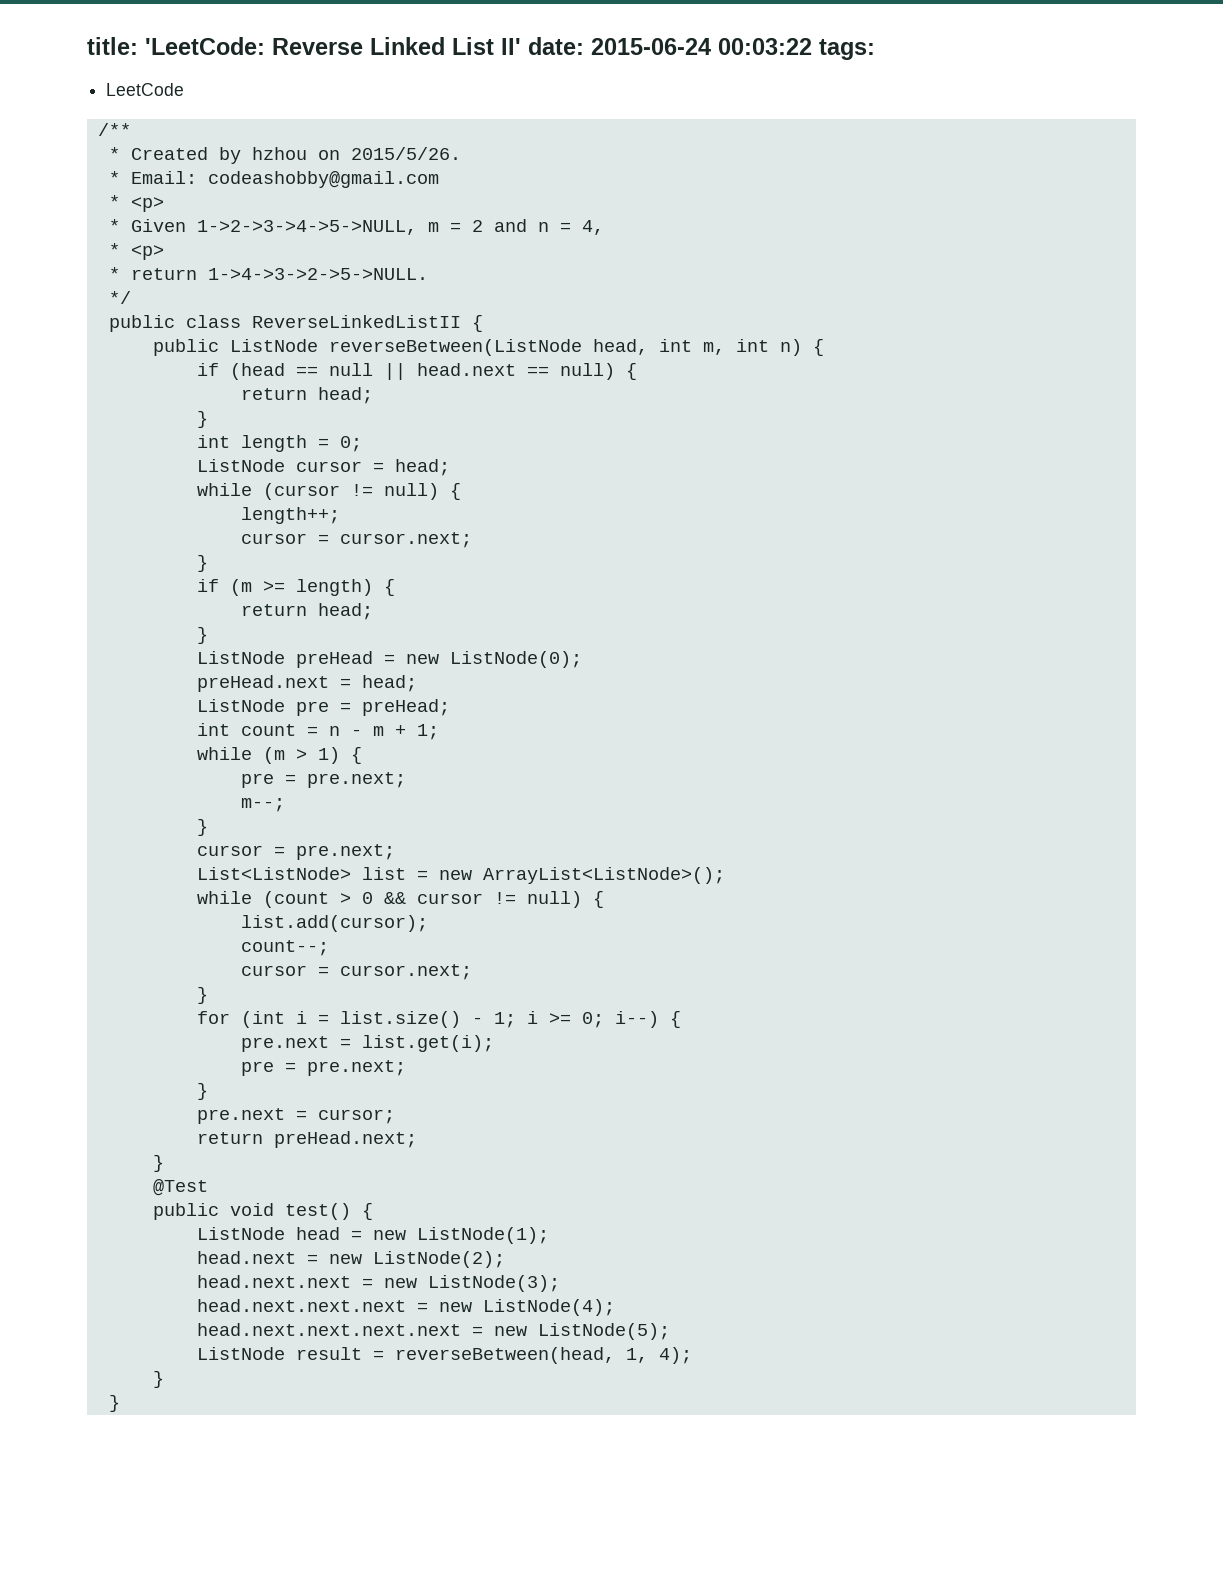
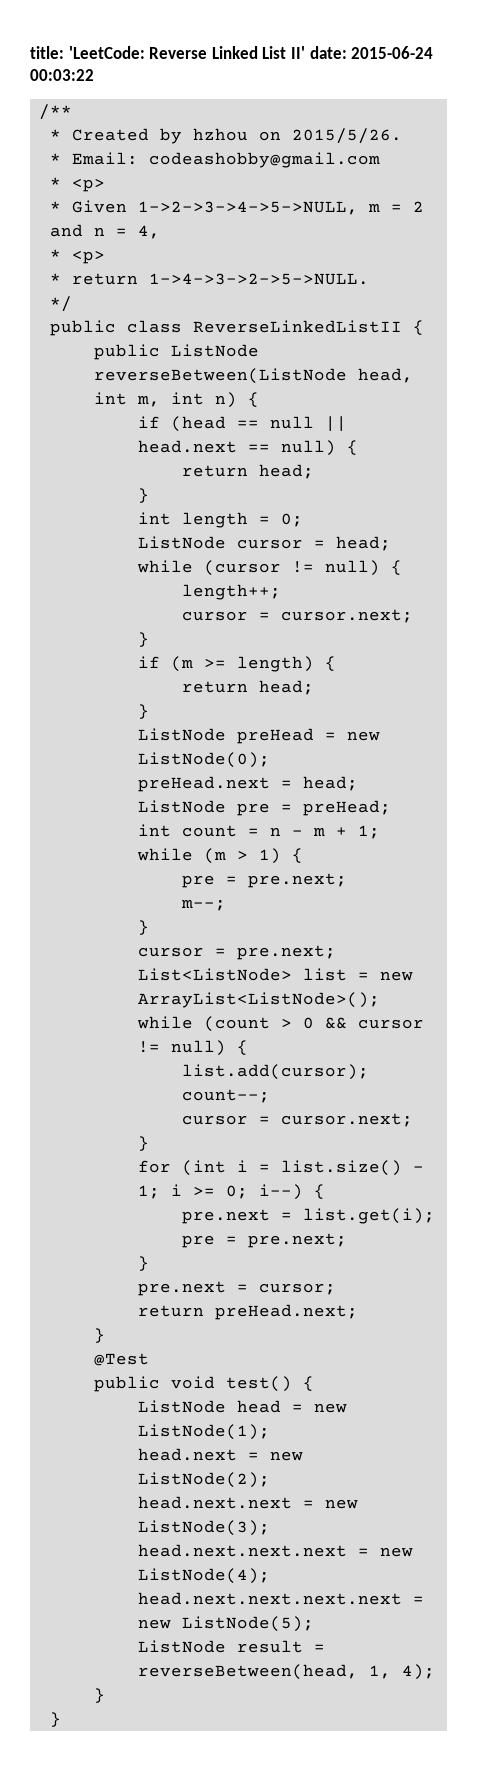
- title: 'LeetCode: Reverse Linked List II' date: 2015-06-24 00:03:22 tags:
- LeetCode
+ title: 'LeetCode: Reverse Linked List II' date: 2015-06-24 00:03:22

